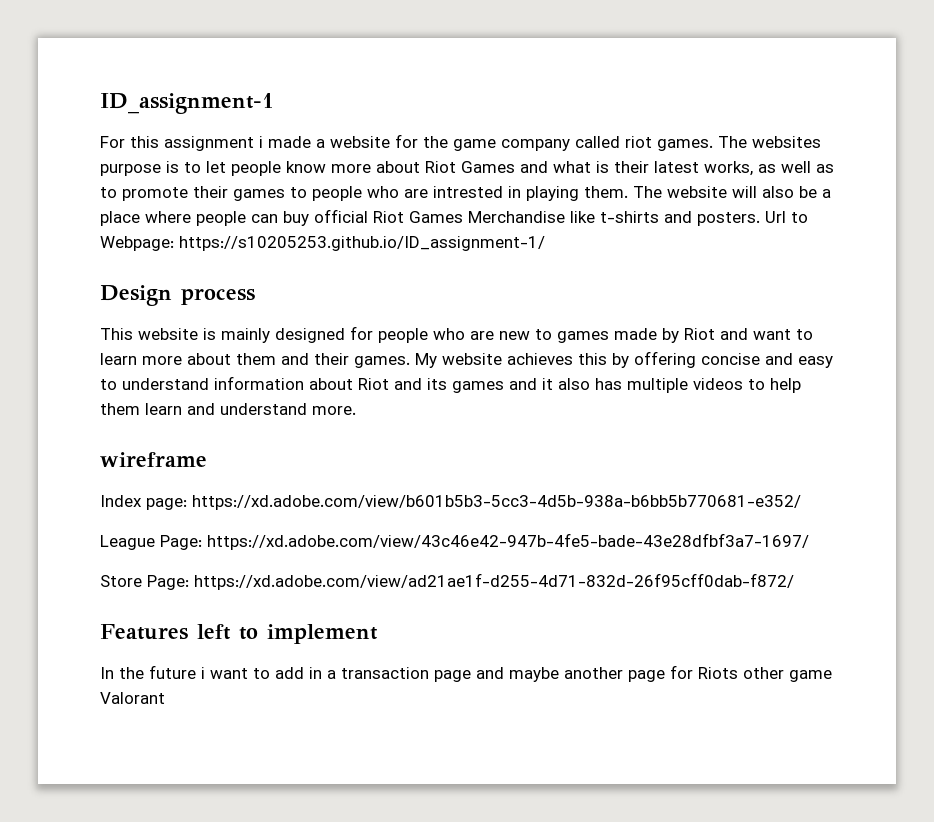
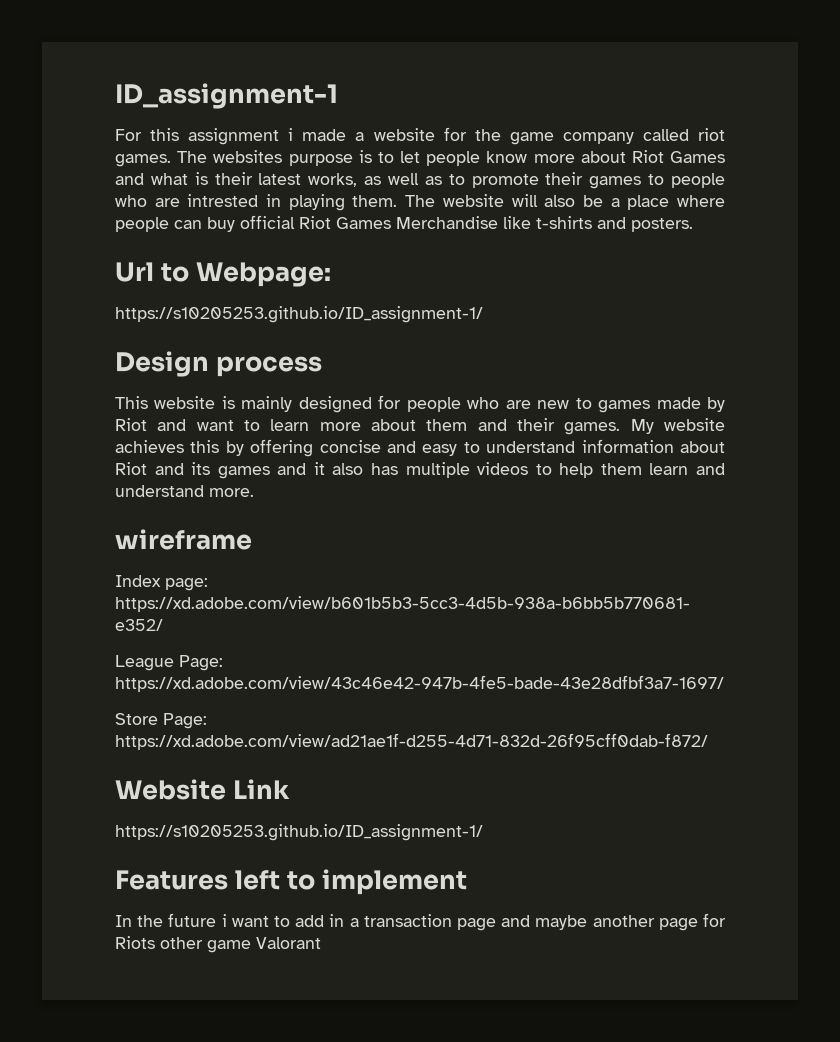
- The website will also be a place where people can buy official Riot Games Merchandise like t-shirts and posters. Url to Webpage: https://s10205253.github.io/ID_assignment-1/
+ The website will also be a place where people can buy official Riot Games Merchandise like t-shirts and posters.
+ Url to Webpage:
+ https://s10205253.github.io/ID_assignment-1/
+ Website Link
+ https://s10205253.github.io/ID_assignment-1/

